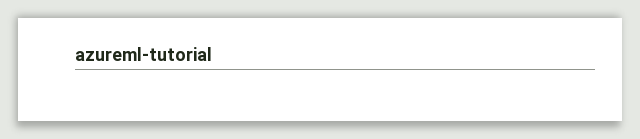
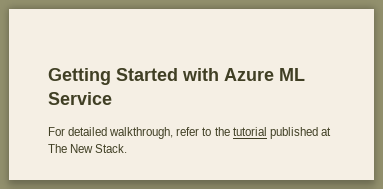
- azureml-tutorial
+ Getting Started with Azure ML Service
+ For detailed walkthrough, refer to the tutorial published at The New Stack.

